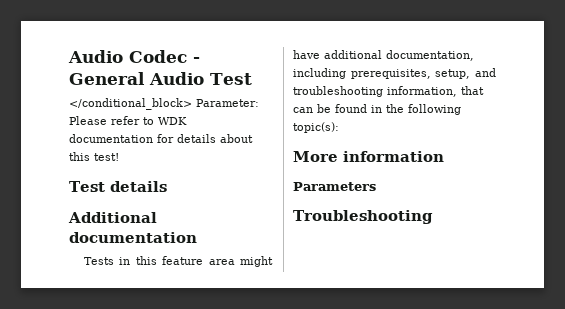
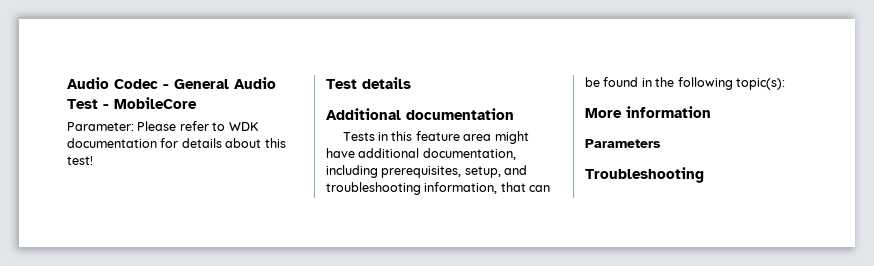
- Audio Codec - General Audio Test
- </conditional_block> Parameter: Please refer to WDK documentation for details about this test!
+ Audio Codec - General Audio Test - MobileCore
+ Parameter: Please refer to WDK documentation for details about this test!

